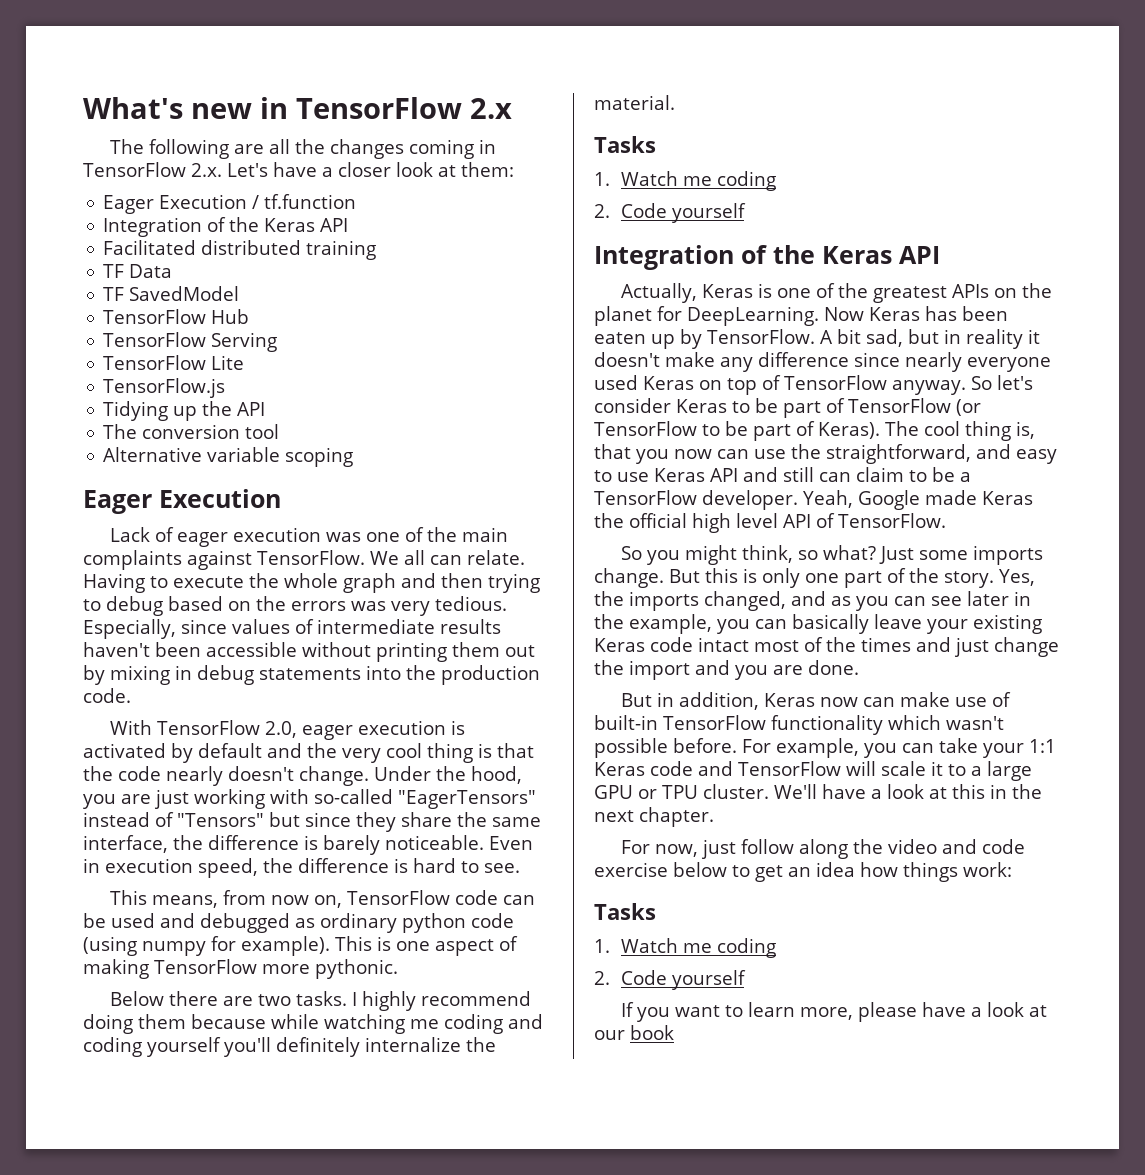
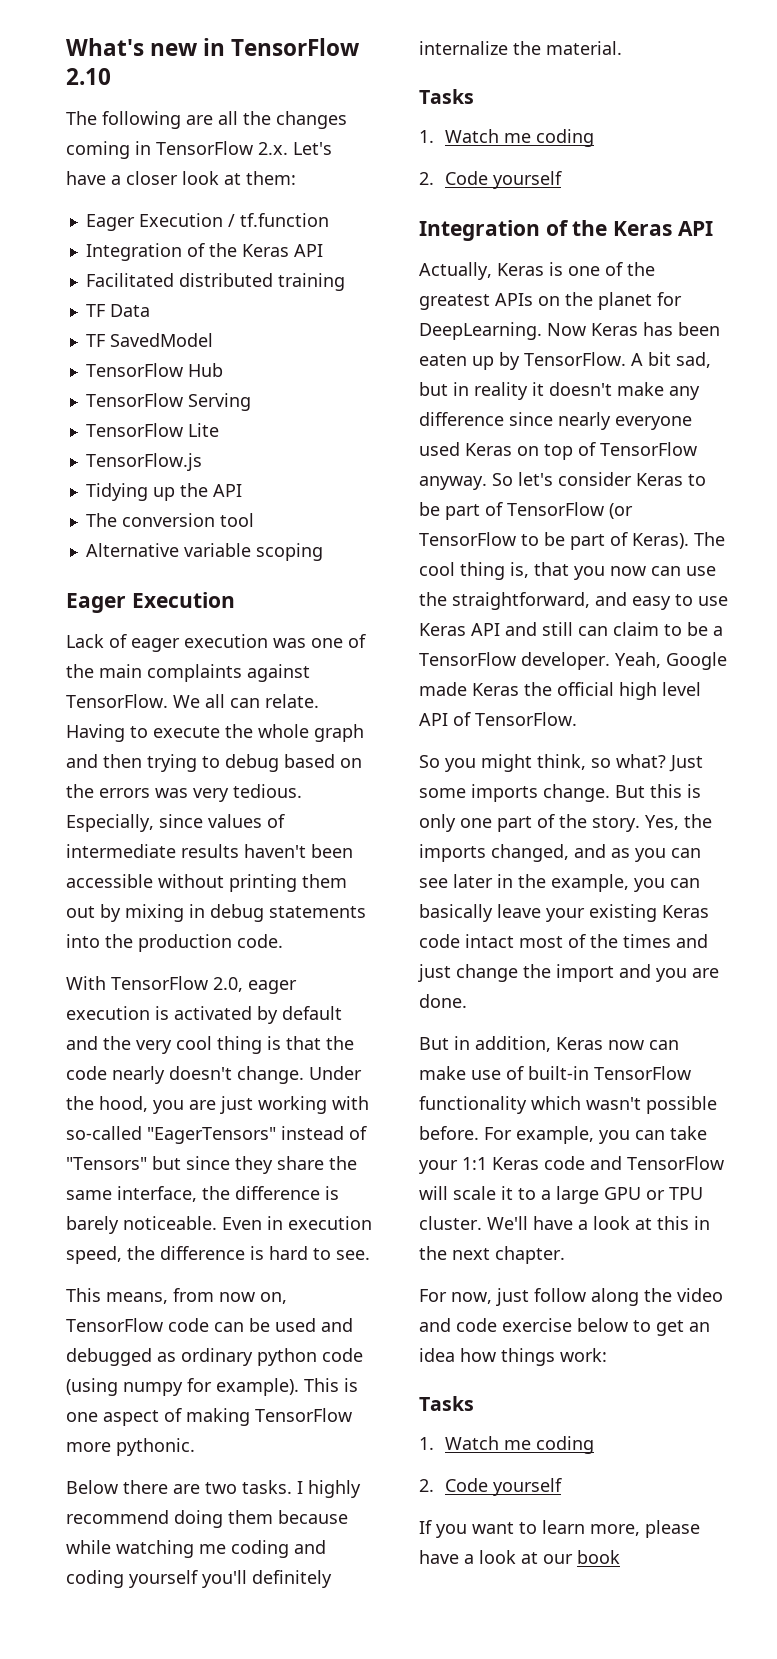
- What's new in TensorFlow 2.x
+ What's new in TensorFlow 2.10

